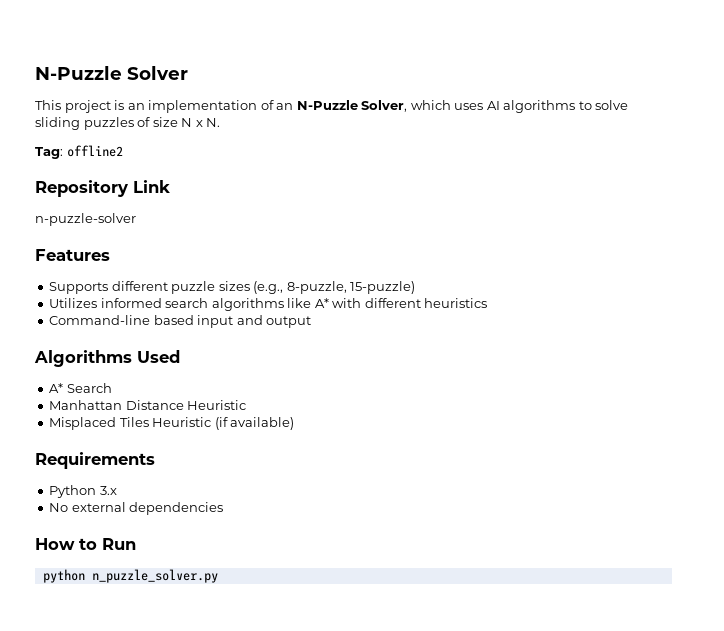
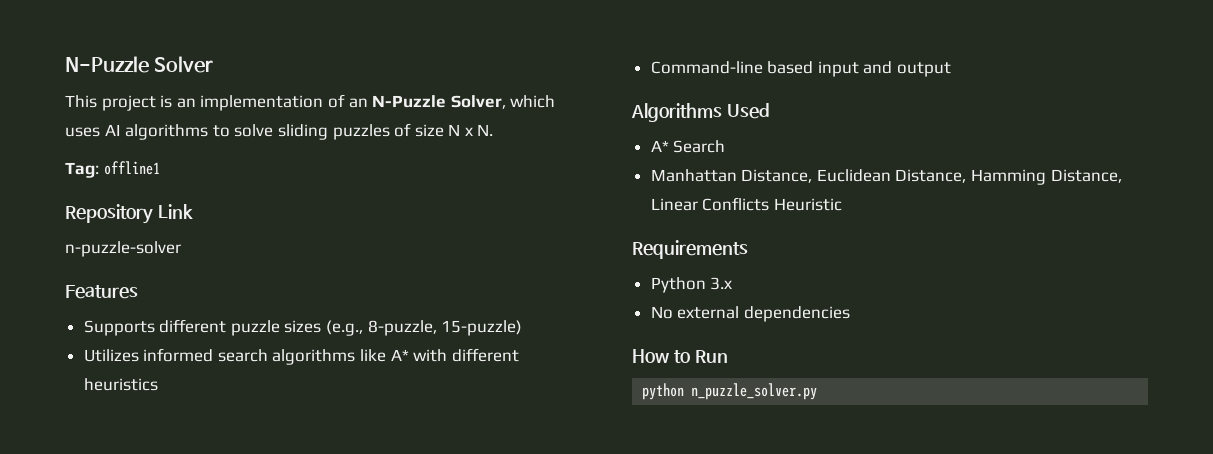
- Tag: offline2
+ Tag: offline1
- Manhattan Distance Heuristic
- Misplaced Tiles Heuristic (if available)
+ Manhattan Distance, Euclidean Distance, Hamming Distance, Linear Conflicts Heuristic

